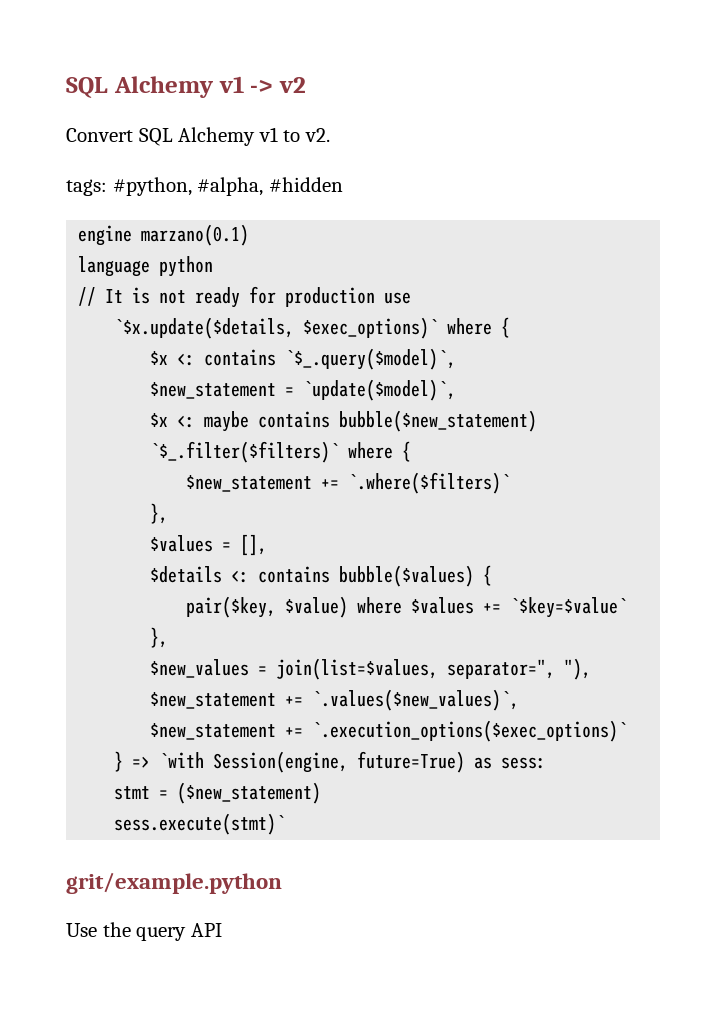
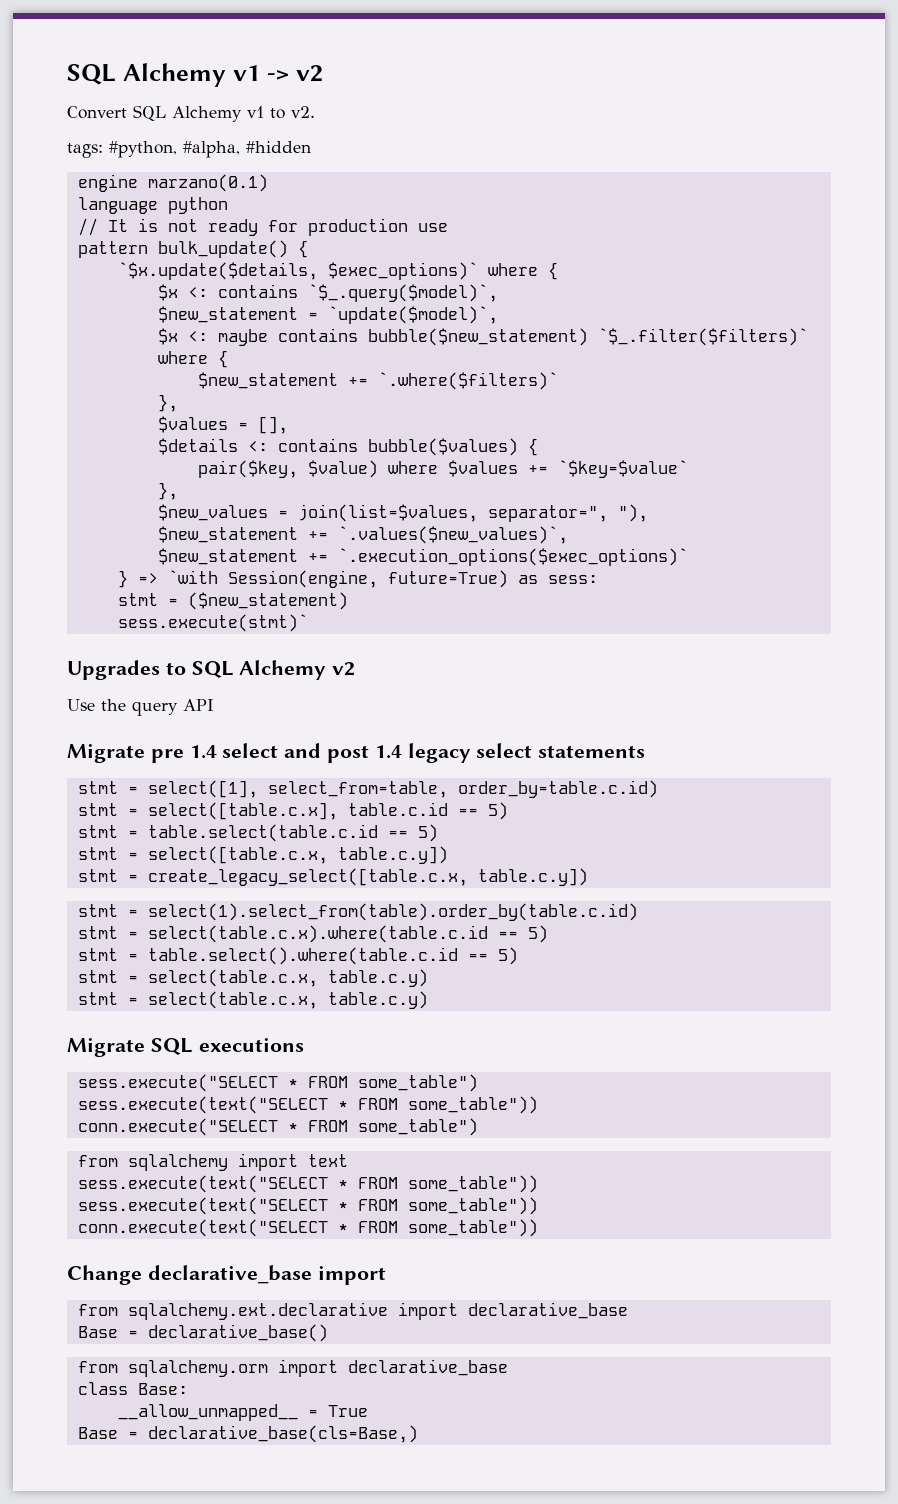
+ pattern bulk_update() {
- grit/example.python
+ Upgrades to SQL Alchemy v2
+ Migrate pre 1.4 select and post 1.4 legacy select statements
+ stmt = select([1], select_from=table, order_by=table.c.id)
+ stmt = select([table.c.x], table.c.id == 5)
+ stmt = table.select(table.c.id == 5)
+ stmt = select([table.c.x, table.c.y])
+ stmt = create_legacy_select([table.c.x, table.c.y])
+ stmt = select(1).select_from(table).order_by(table.c.id)
+ stmt = select(table.c.x).where(table.c.id == 5)
+ stmt = table.select().where(table.c.id == 5)
+ stmt = select(table.c.x, table.c.y)
+ stmt = select(table.c.x, table.c.y)
+ Migrate SQL executions
+ sess.execute("SELECT * FROM some_table")
+ sess.execute(text("SELECT * FROM some_table"))
+ conn.execute("SELECT * FROM some_table")
+ from sqlalchemy import text
+ sess.execute(text("SELECT * FROM some_table"))
+ sess.execute(text("SELECT * FROM some_table"))
+ conn.execute(text("SELECT * FROM some_table"))
+ Change declarative_base import
+ from sqlalchemy.ext.declarative import declarative_base
+ Base = declarative_base()
+ from sqlalchemy.orm import declarative_base
+ class Base:
+ __allow_unmapped__ = True
+ Base = declarative_base(cls=Base,)

